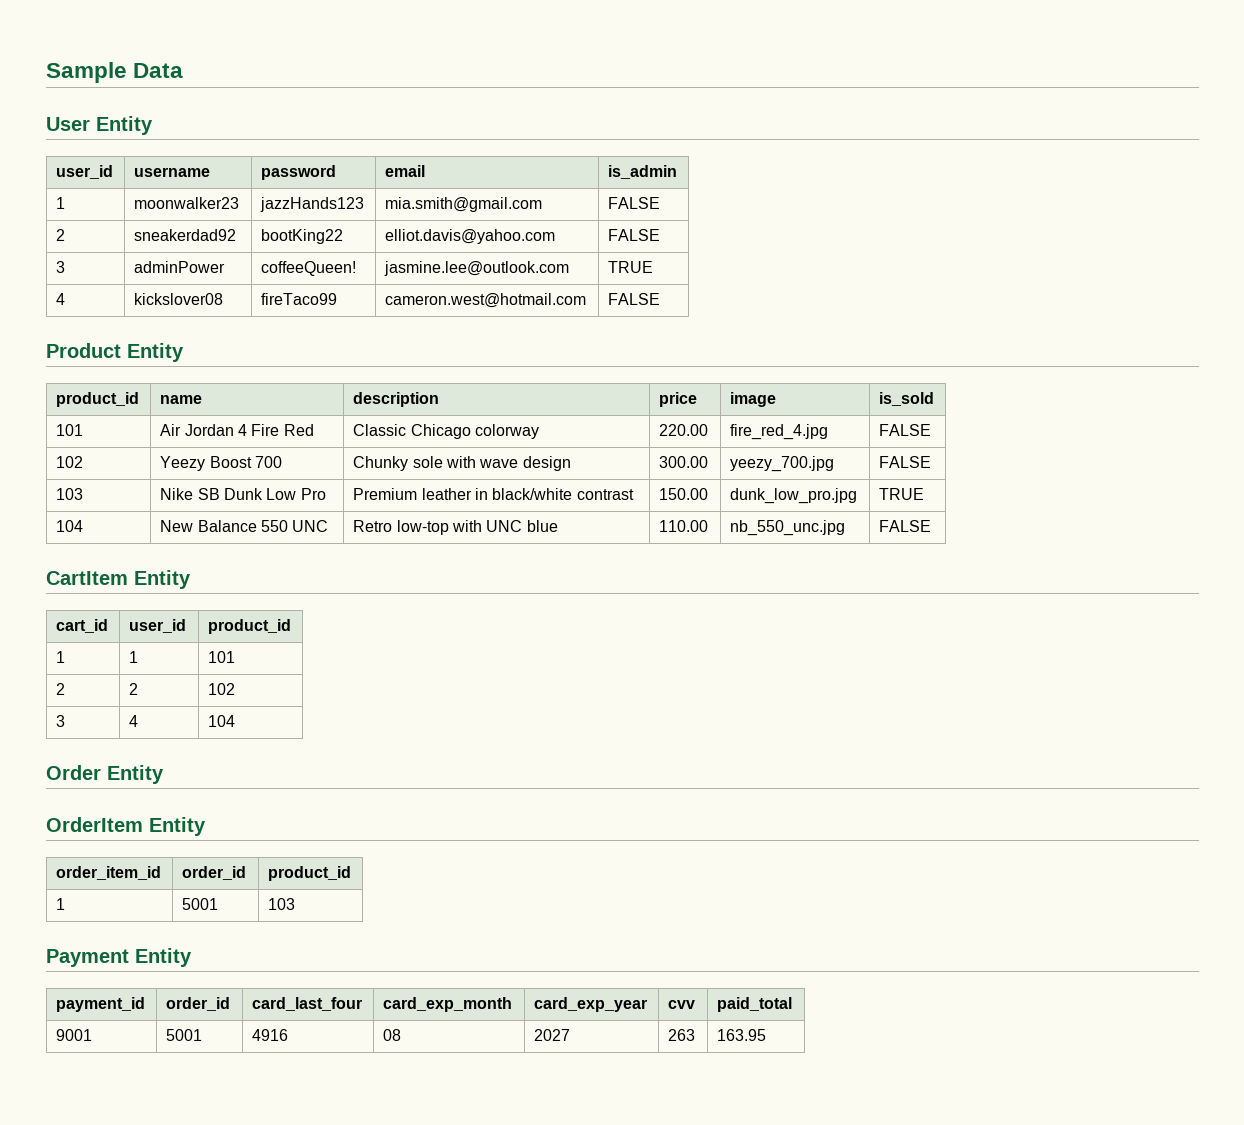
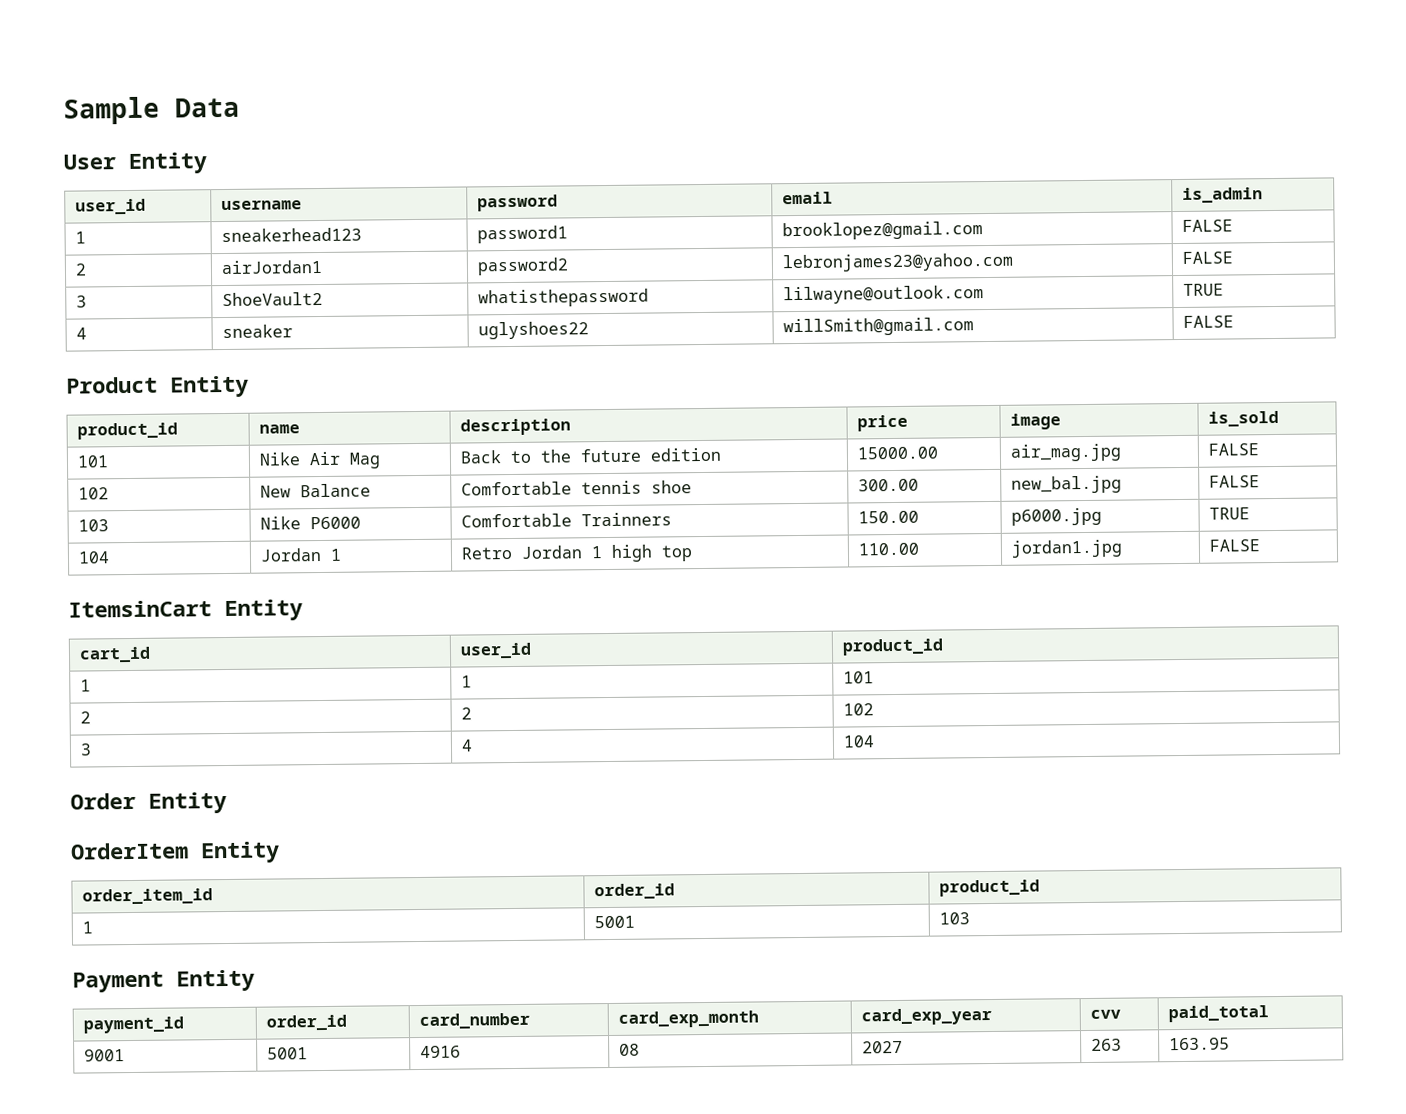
- 1 | moonwalker23 | jazzHands123 | mia.smith@gmail.com | FALSE
+ 1 | sneakerhead123 | password1 | brooklopez@gmail.com | FALSE
- 2 | sneakerdad92 | bootKing22 | elliot.davis@yahoo.com | FALSE
+ 2 | airJordan1 | password2 | lebronjames23@yahoo.com | FALSE
- 3 | adminPower | coffeeQueen! | jasmine.lee@outlook.com | TRUE
+ 3 | ShoeVault2 | whatisthepassword | lilwayne@outlook.com | TRUE
- 4 | kickslover08 | fireTaco99 | cameron.west@hotmail.com | FALSE
+ 4 | sneaker | uglyshoes22 | willSmith@gmail.com | FALSE
- 101 | Air Jordan 4 Fire Red | Classic Chicago colorway | 220.00 | fire_red_4.jpg | FALSE
- 102 | Yeezy Boost 700 | Chunky sole with wave design | 300.00 | yeezy_700.jpg | FALSE
+ 101 | Nike Air Mag | Back to the future edition | 15000.00 | air_mag.jpg | FALSE
+ 102 | New Balance | Comfortable tennis shoe | 300.00 | new_bal.jpg | FALSE
- 103 | Nike SB Dunk Low Pro | Premium leather in black/white contrast | 150.00 | dunk_low_pro.jpg | TRUE
+ 103 | Nike P6000 | Comfortable Trainners | 150.00 | p6000.jpg | TRUE
- 104 | New Balance 550 UNC | Retro low-top with UNC blue | 110.00 | nb_550_unc.jpg | FALSE
- CartItem Entity
+ 104 | Jordan 1 | Retro Jordan 1 high top | 110.00 | jordan1.jpg | FALSE
+ ItemsinCart Entity
- payment_id | order_id | card_last_four | card_exp_month | card_exp_year | cvv | paid_total
+ payment_id | order_id | card_number | card_exp_month | card_exp_year | cvv | paid_total

